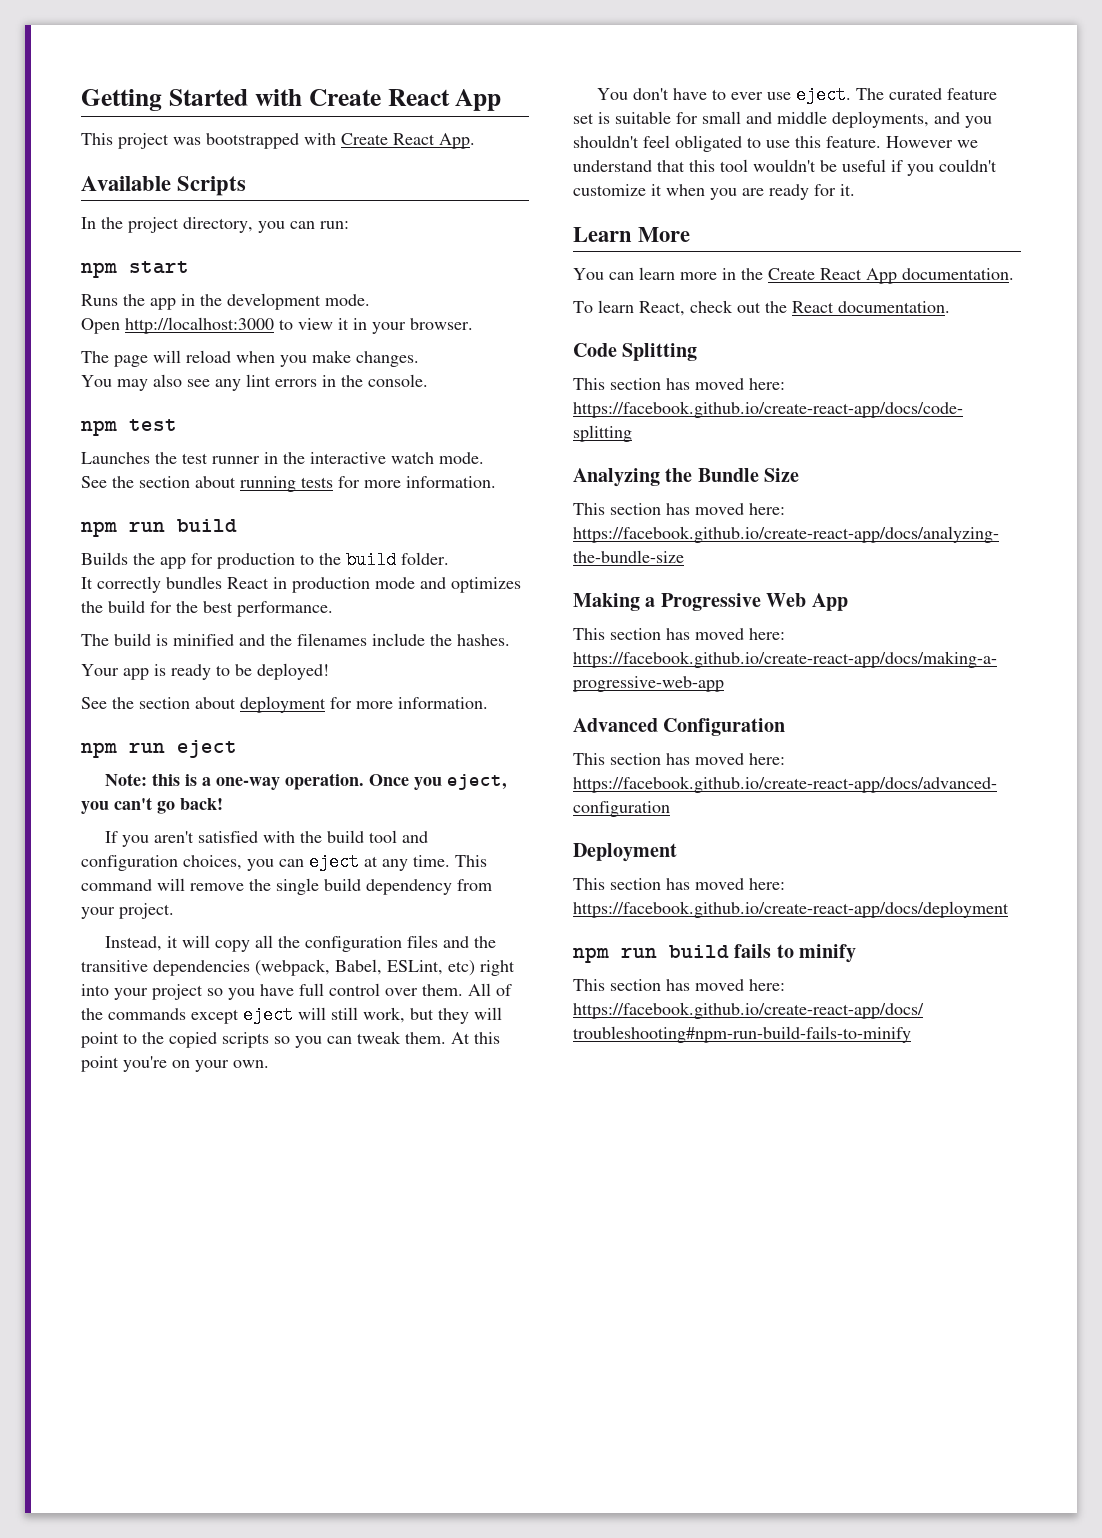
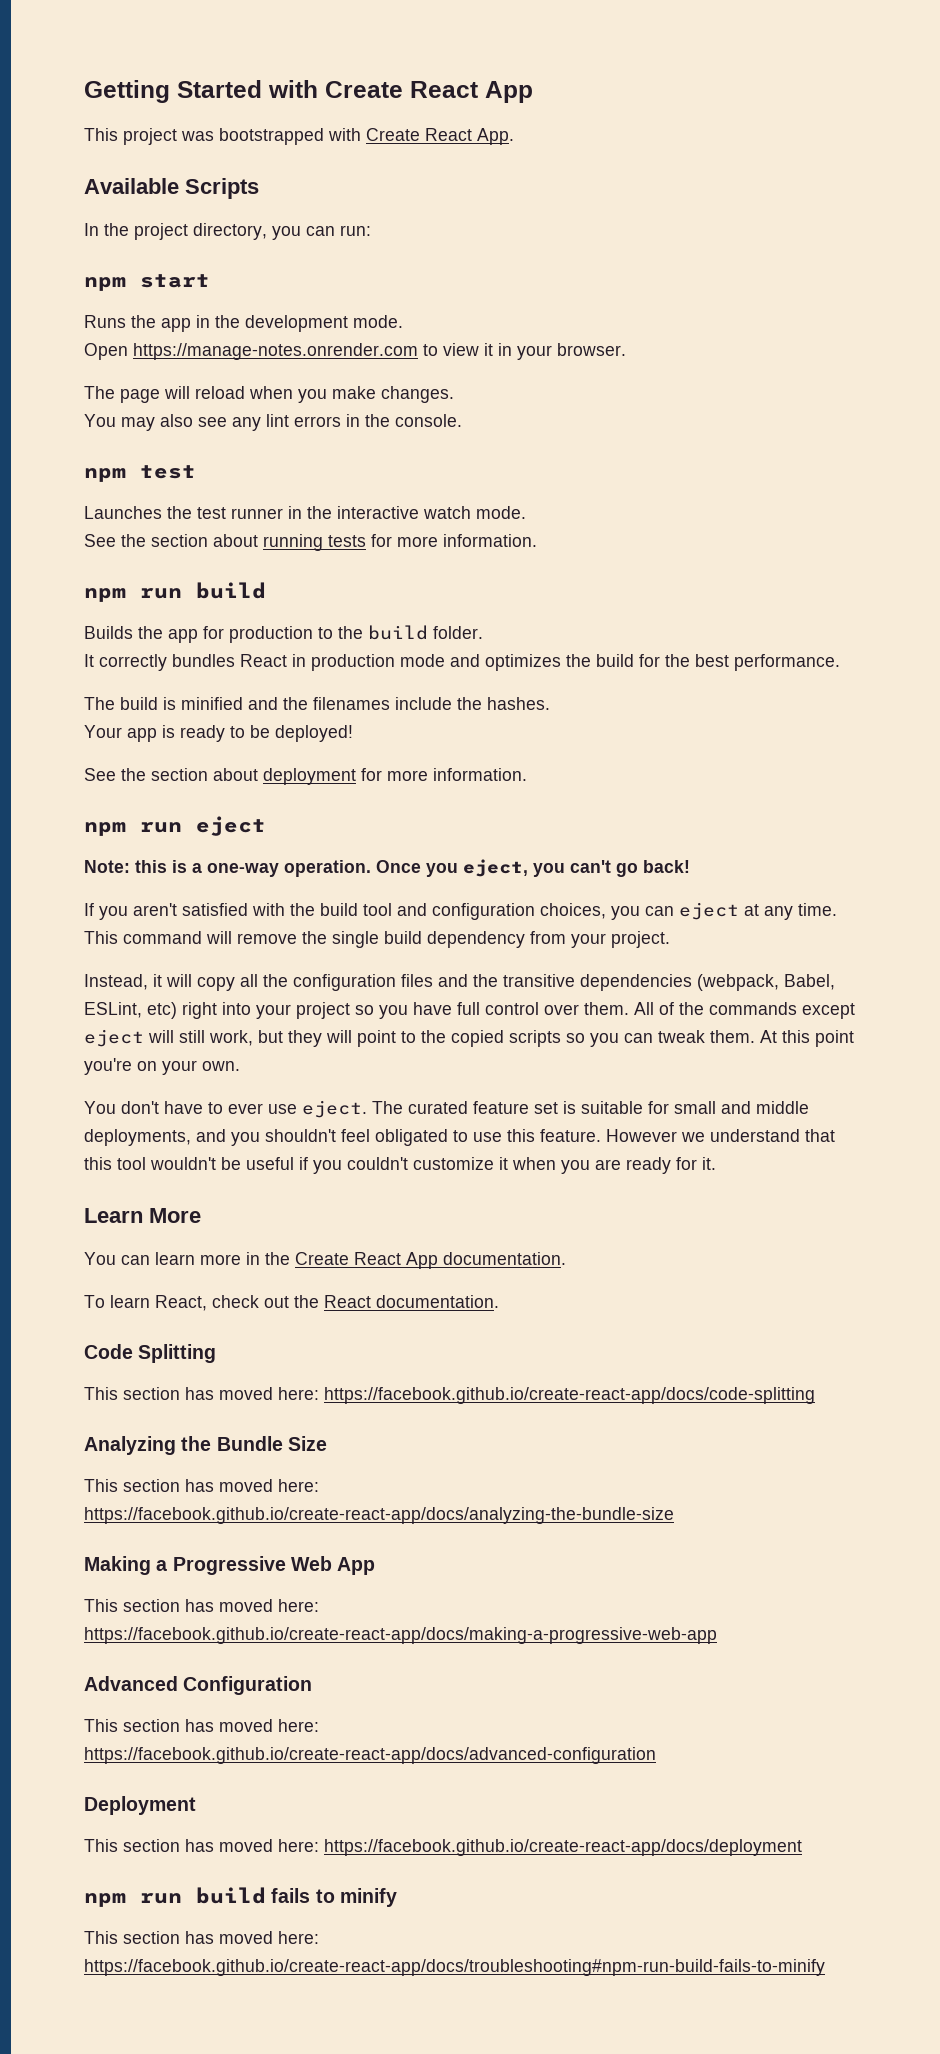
- Open http://localhost:3000 to view it in your browser.
+ Open https://manage-notes.onrender.com to view it in your browser.

